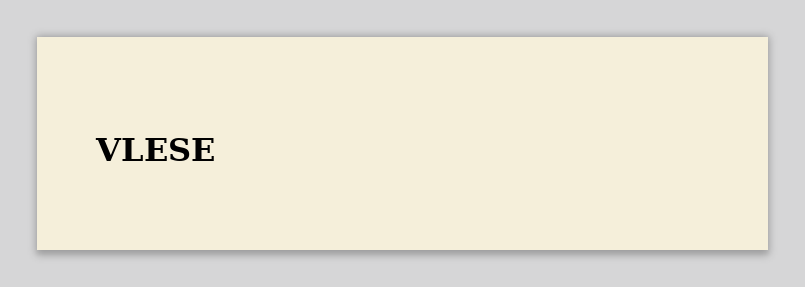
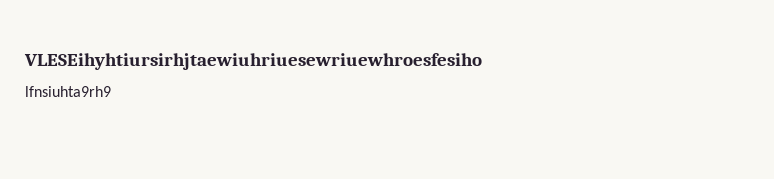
- VLESE
+ VLESEihyhtiursirhjtaewiuhriuesewriuewhroesfesiho
+ lfnsiuhta9rh9

